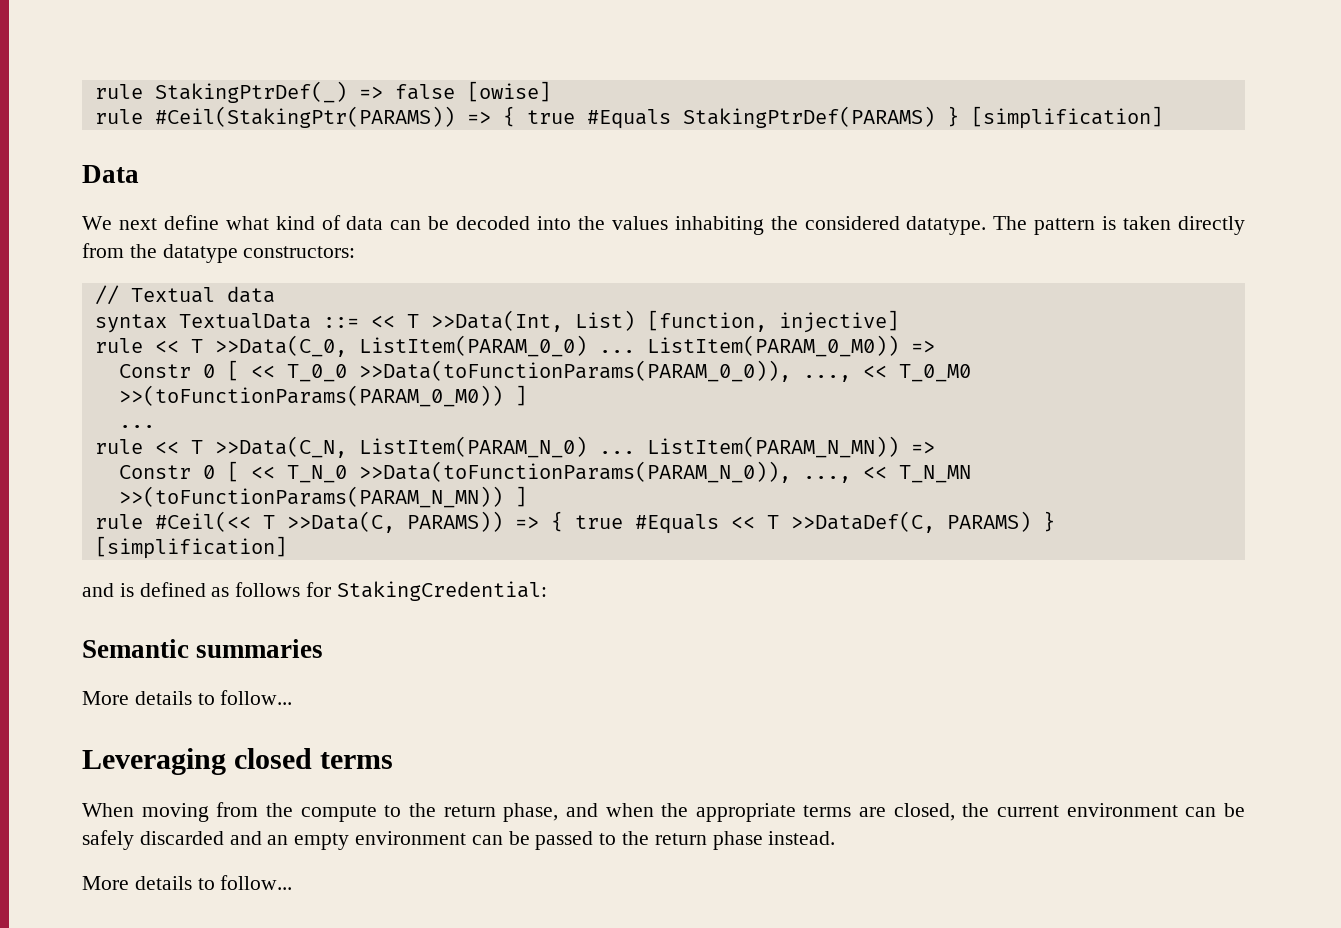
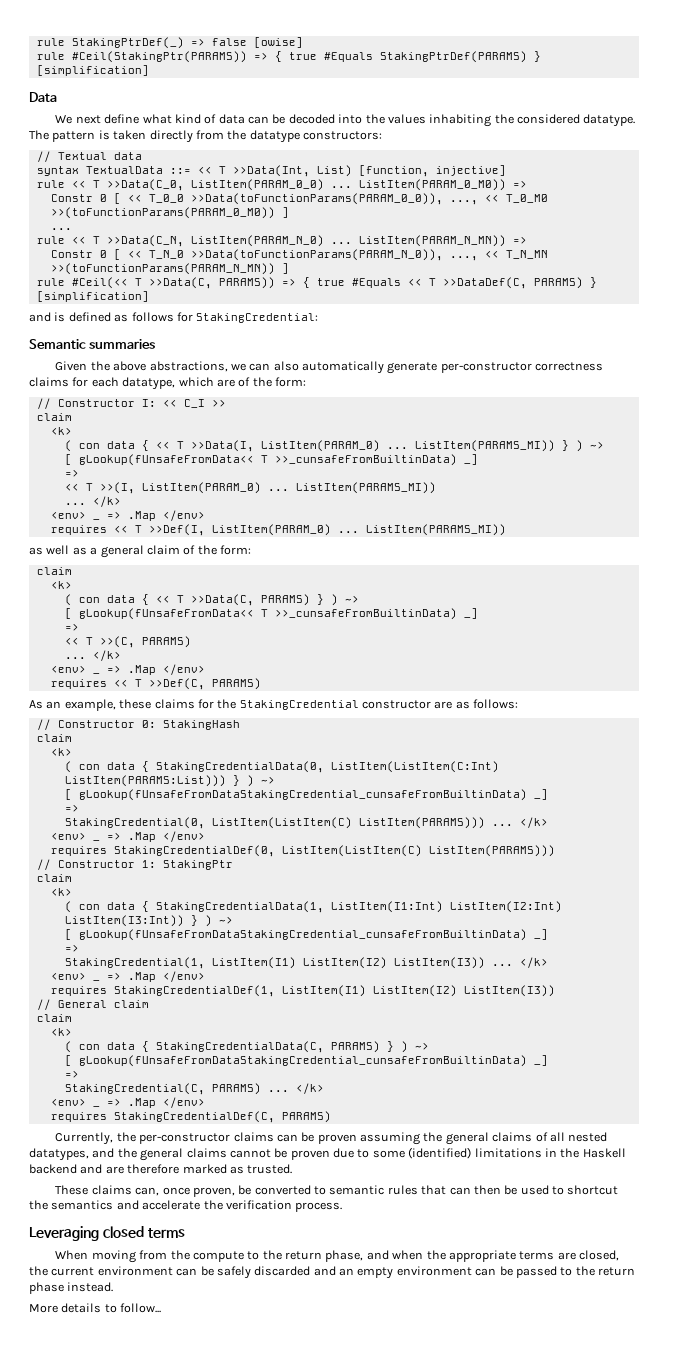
  Semantic summaries
- More details to follow...
+ Given the above abstractions, we can also automatically generate per-constructor correctness claims for each datatype, which are of the form:
+ // Constructor I: << C_I >>
+ claim
+ <k>
+ ( con data { << T >>Data(I, ListItem(PARAM_0) ... ListItem(PARAMS_MI)) } ) ~>
+ [ gLookup(fUnsafeFromData<< T >>_cunsafeFromBuiltinData) _]
+ =>
+ << T >>(I, ListItem(PARAM_0) ... ListItem(PARAMS_MI))
+ ... </k>
+ <env> _ => .Map </env>
+ requires << T >>Def(I, ListItem(PARAM_0) ... ListItem(PARAMS_MI))
+ as well as a general claim of the form:
+ claim
+ <k>
+ ( con data { << T >>Data(C, PARAMS) } ) ~>
+ [ gLookup(fUnsafeFromData<< T >>_cunsafeFromBuiltinData) _]
+ =>
+ << T >>(C, PARAMS)
+ ... </k>
+ <env> _ => .Map </env>
+ requires << T >>Def(C, PARAMS)
+ As an example, these claims for the StakingCredential constructor are as follows:
+ // Constructor 0: StakingHash
+ claim
+ <k>
+ ( con data { StakingCredentialData(0, ListItem(ListItem(C:Int) ListItem(PARAMS:List))) } ) ~>
+ [ gLookup(fUnsafeFromDataStakingCredential_cunsafeFromBuiltinData) _]
+ =>
+ StakingCredential(0, ListItem(ListItem(C) ListItem(PARAMS))) ... </k>
+ <env> _ => .Map </env>
+ requires StakingCredentialDef(0, ListItem(ListItem(C) ListItem(PARAMS)))
+ // Constructor 1: StakingPtr
+ claim
+ <k>
+ ( con data { StakingCredentialData(1, ListItem(I1:Int) ListItem(I2:Int) ListItem(I3:Int)) } ) ~>
+ [ gLookup(fUnsafeFromDataStakingCredential_cunsafeFromBuiltinData) _]
+ =>
+ StakingCredential(1, ListItem(I1) ListItem(I2) ListItem(I3)) ... </k>
+ <env> _ => .Map </env>
+ requires StakingCredentialDef(1, ListItem(I1) ListItem(I2) ListItem(I3))
+ // General claim
+ claim
+ <k>
+ ( con data { StakingCredentialData(C, PARAMS) } ) ~>
+ [ gLookup(fUnsafeFromDataStakingCredential_cunsafeFromBuiltinData) _]
+ =>
+ StakingCredential(C, PARAMS) ... </k>
+ <env> _ => .Map </env>
+ requires StakingCredentialDef(C, PARAMS)
+ Currently, the per-constructor claims can be proven assuming the general claims of all nested datatypes, and the general claims cannot be proven due to some (identified) limitations in the Haskell backend and are therefore marked as trusted.
+ These claims can, once proven, be converted to semantic rules that can then be used to shortcut the semantics and accelerate the verification process.

